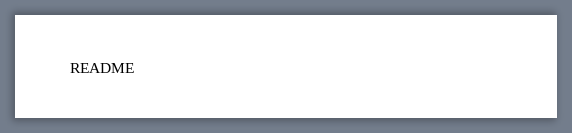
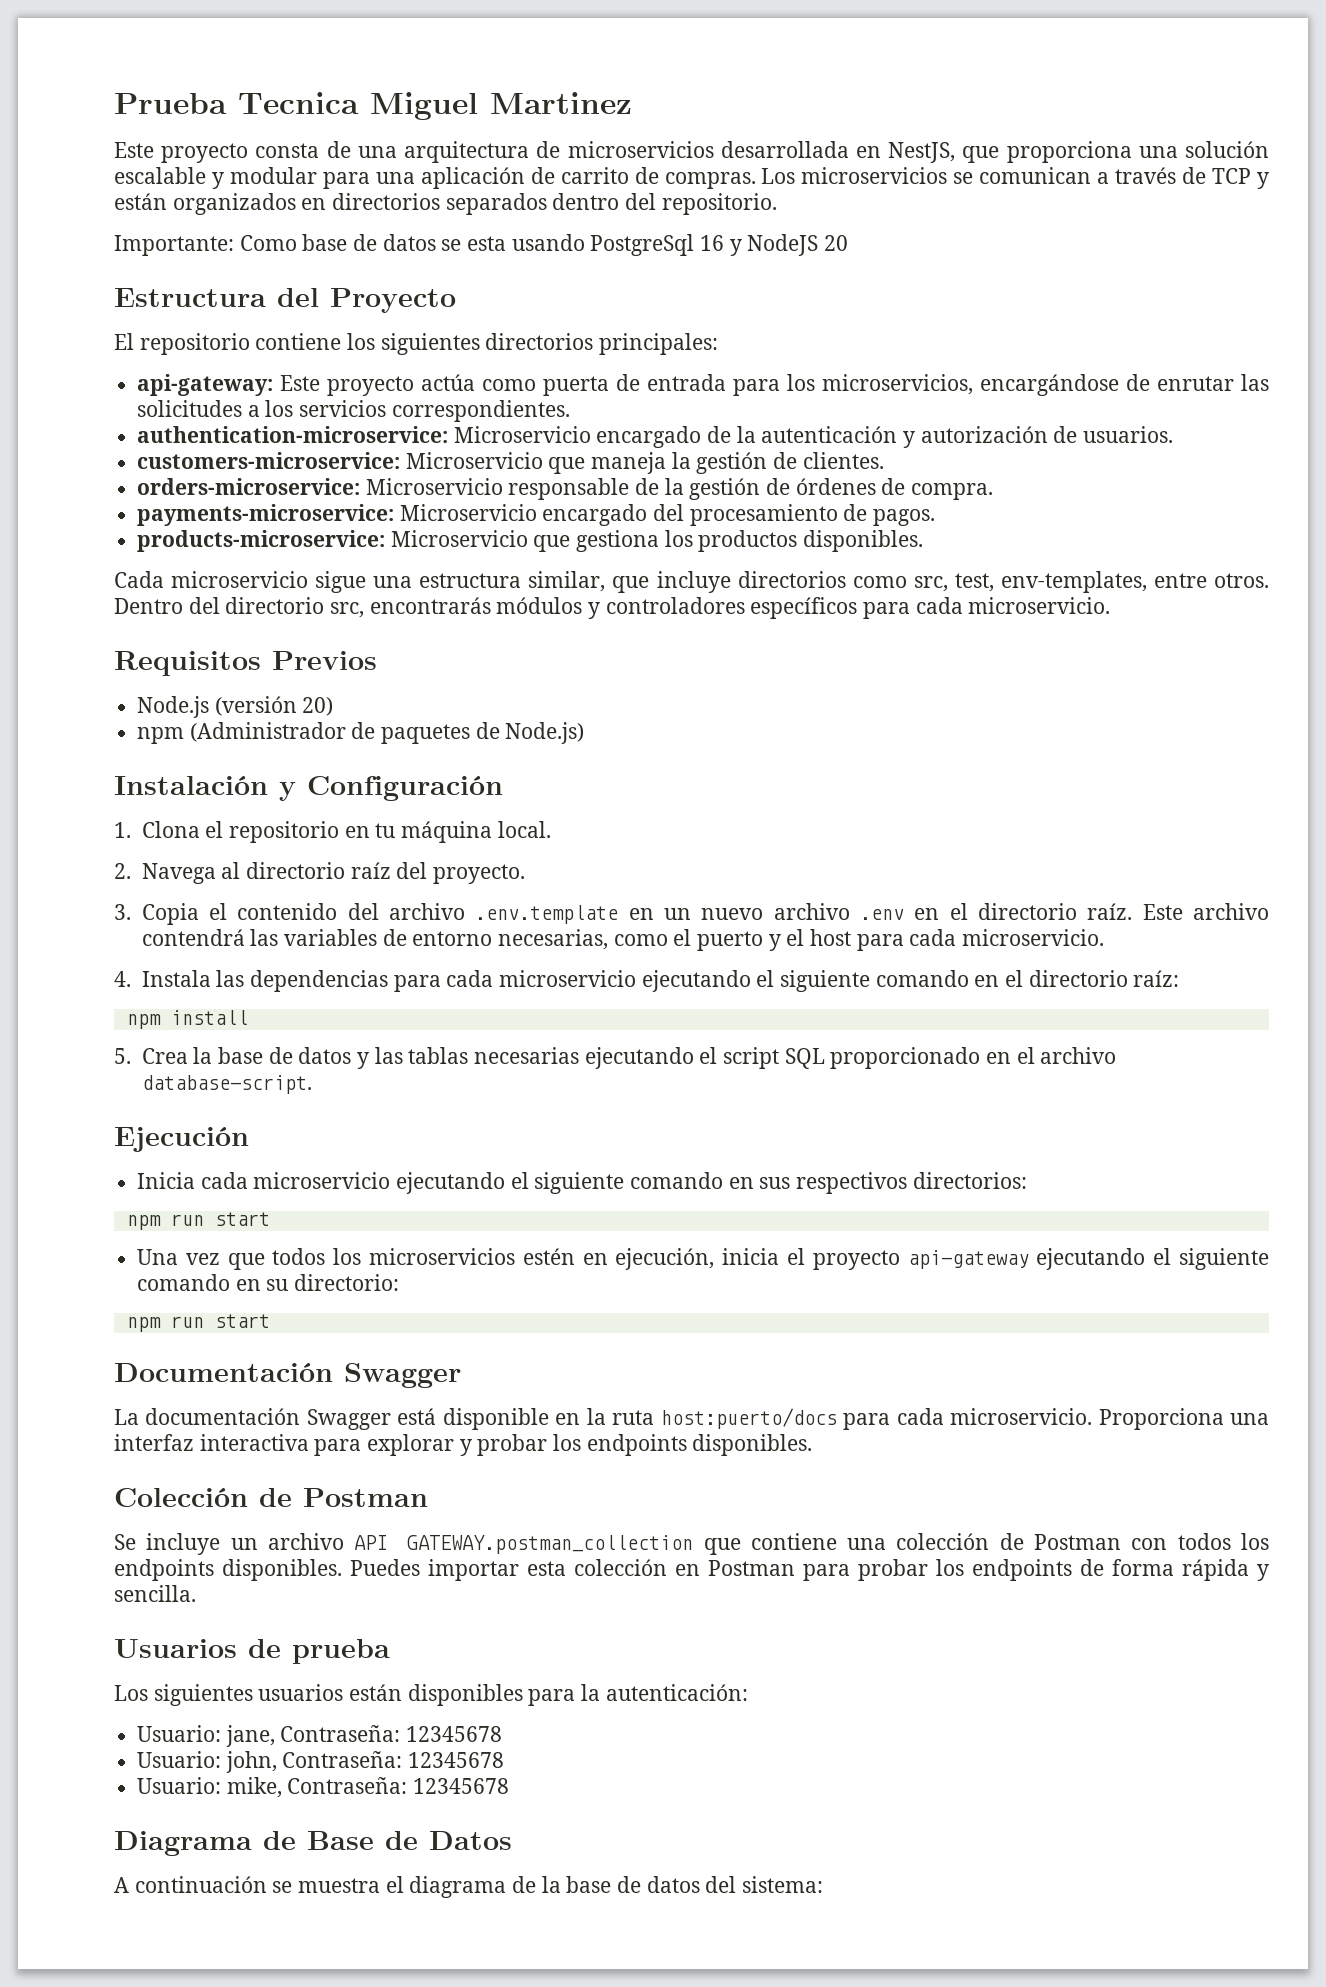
- README
+ Prueba Tecnica Miguel Martinez
+ Este proyecto consta de una arquitectura de microservicios desarrollada en NestJS, que proporciona una solución escalable y modular para una aplicación de carrito de compras. Los microservicios se comunican a través de TCP y están organizados en directorios separados dentro del repositorio.
+ Importante: Como base de datos se esta usando PostgreSql 16 y NodeJS 20
+ Estructura del Proyecto
+ El repositorio contiene los siguientes directorios principales:
+ api-gateway: Este proyecto actúa como puerta de entrada para los microservicios, encargándose de enrutar las solicitudes a los servicios correspondientes.
+ authentication-microservice: Microservicio encargado de la autenticación y autorización de usuarios.
+ customers-microservice: Microservicio que maneja la gestión de clientes.
+ orders-microservice: Microservicio responsable de la gestión de órdenes de compra.
+ payments-microservice: Microservicio encargado del procesamiento de pagos.
+ products-microservice: Microservicio que gestiona los productos disponibles.
+ Cada microservicio sigue una estructura similar, que incluye directorios como src, test, env-templates, entre otros. Dentro del directorio src, encontrarás módulos y controladores específicos para cada microservicio.
+ Requisitos Previos
+ Node.js (versión 20)
+ npm (Administrador de paquetes de Node.js)
+ Instalación y Configuración
+ 1. Clona el repositorio en tu máquina local.
+ 2. Navega al directorio raíz del proyecto.
+ 3. Copia el contenido del archivo .env.template en un nuevo archivo .env en el directorio raíz. Este archivo contendrá las variables de entorno necesarias, como el puerto y el host para cada microservicio.
+ 4. Instala las dependencias para cada microservicio ejecutando el siguiente comando en el directorio raíz:
+ npm install
+ 5. Crea la base de datos y las tablas necesarias ejecutando el script SQL proporcionado en el archivo database-script.
+ Ejecución
+ Inicia cada microservicio ejecutando el siguiente comando en sus respectivos directorios:
+ npm run start
+ Una vez que todos los microservicios estén en ejecución, inicia el proyecto api-gateway ejecutando el siguiente comando en su directorio:
+ npm run start
+ Documentación Swagger
+ La documentación Swagger está disponible en la ruta host:puerto/docs para cada microservicio. Proporciona una interfaz interactiva para explorar y probar los endpoints disponibles.
+ Colección de Postman
+ Se incluye un archivo API GATEWAY.postman_collection que contiene una colección de Postman con todos los endpoints disponibles. Puedes importar esta colección en Postman para probar los endpoints de forma rápida y sencilla.
+ Usuarios de prueba
+ Los siguientes usuarios están disponibles para la autenticación:
+ Usuario: jane, Contraseña: 12345678
+ Usuario: john, Contraseña: 12345678
+ Usuario: mike, Contraseña: 12345678
+ Diagrama de Base de Datos
+ A continuación se muestra el diagrama de la base de datos del sistema:

